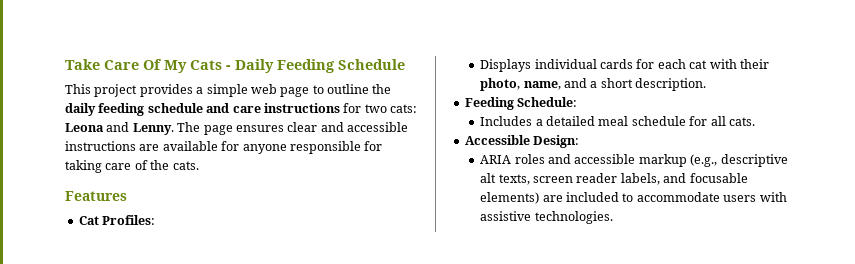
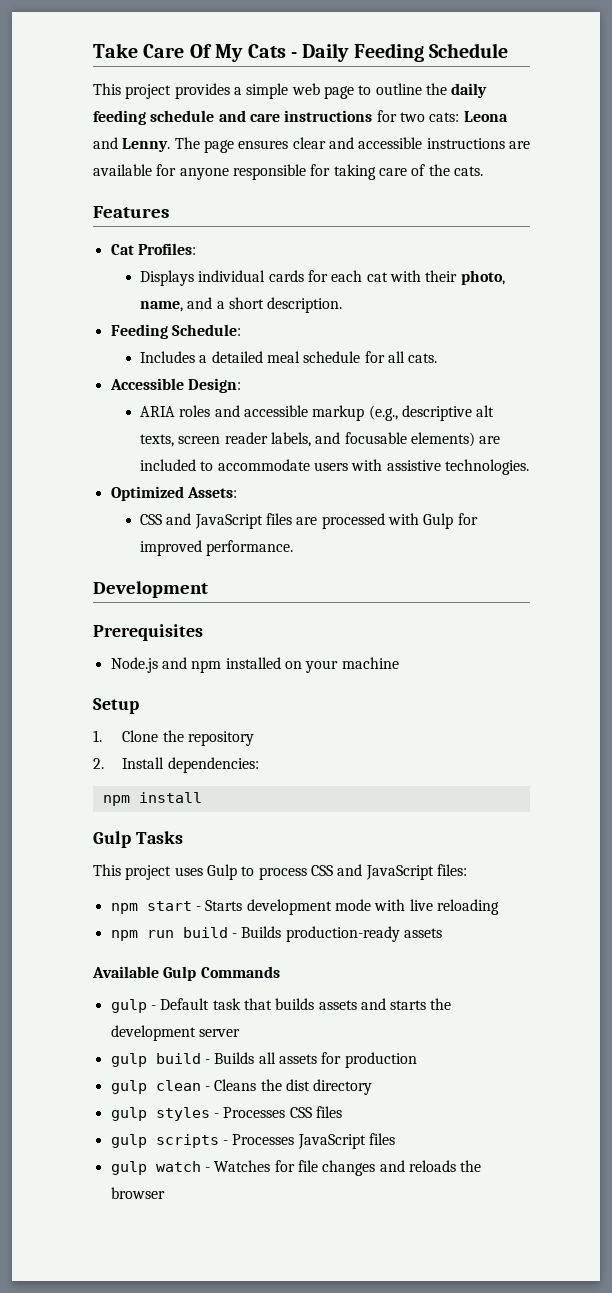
+ Optimized Assets:
+ CSS and JavaScript files are processed with Gulp for improved performance.
+ Development
+ Prerequisites
+ Node.js and npm installed on your machine
+ Setup
+ 1. Clone the repository
+ 2. Install dependencies:
+ npm install
+ Gulp Tasks
+ This project uses Gulp to process CSS and JavaScript files:
+ npm start - Starts development mode with live reloading
+ npm run build - Builds production-ready assets
+ Available Gulp Commands
+ gulp - Default task that builds assets and starts the development server
+ gulp build - Builds all assets for production
+ gulp clean - Cleans the dist directory
+ gulp styles - Processes CSS files
+ gulp scripts - Processes JavaScript files
+ gulp watch - Watches for file changes and reloads the browser

